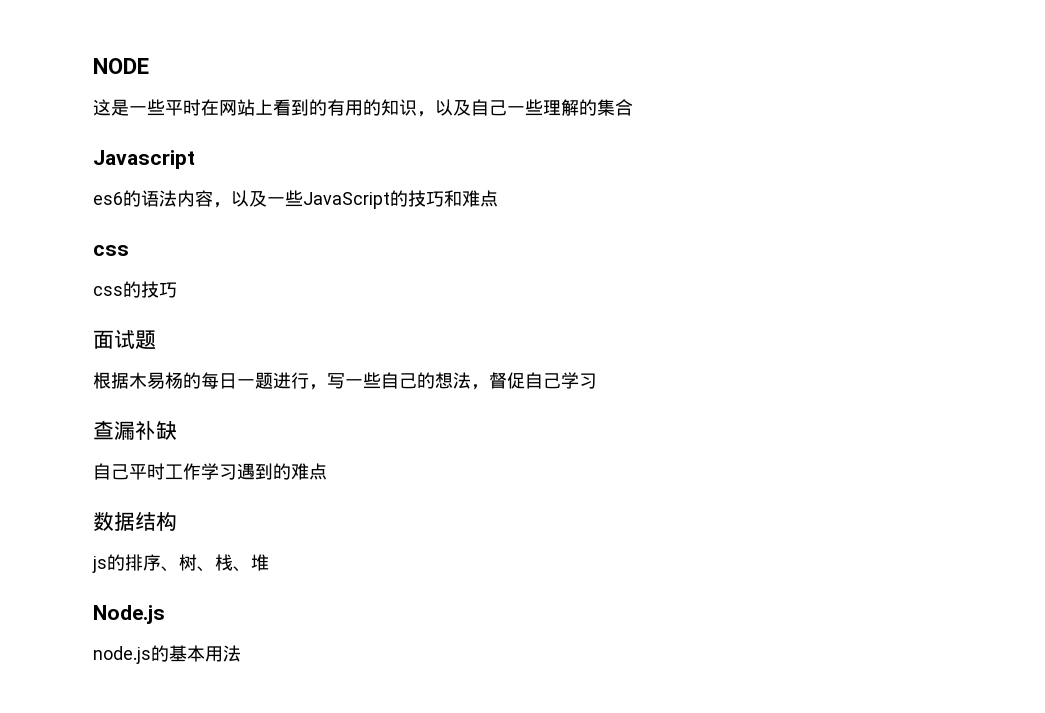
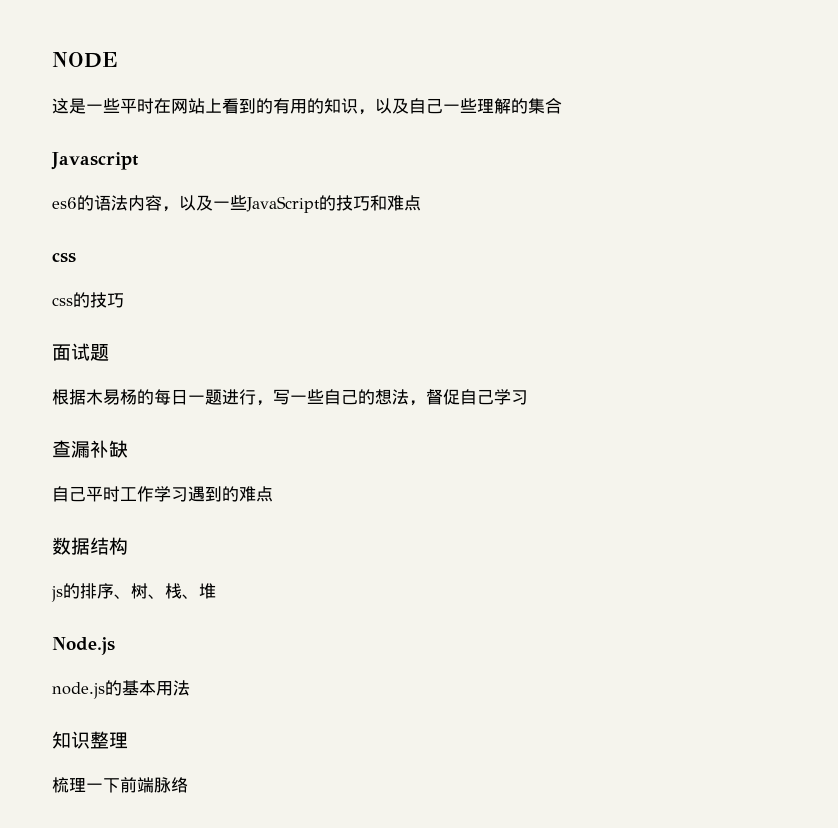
+ 知识整理
+ 梳理一下前端脉络

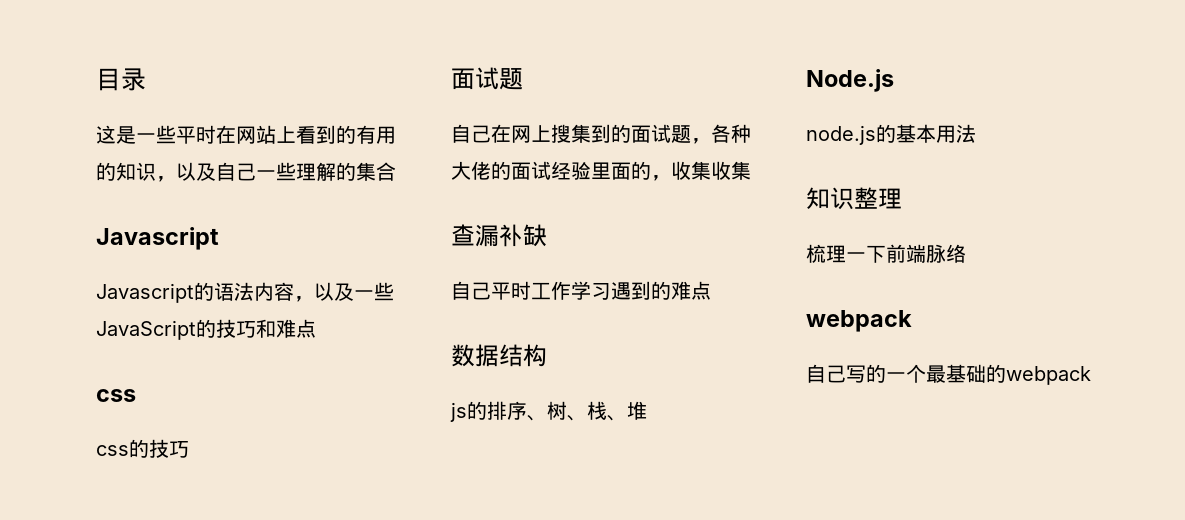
- NODE
+ 目录
- es6的语法内容，以及一些JavaScript的技巧和难点
+ Javascript的语法内容，以及一些JavaScript的技巧和难点
- 根据木易杨的每日一题进行，写一些自己的想法，督促自己学习
+ 自己在网上搜集到的面试题，各种大佬的面试经验里面的，收集收集
  梳理一下前端脉络
+ webpack
+ 自己写的一个最基础的webpack

